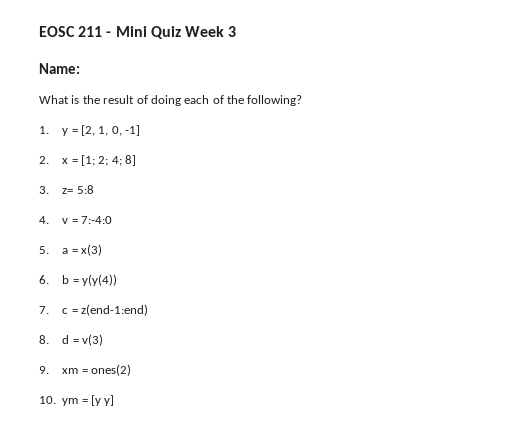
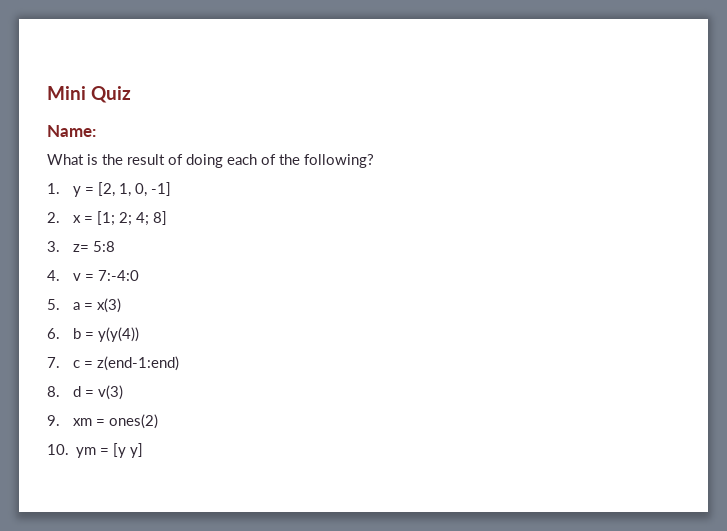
- EOSC 211 - Mini Quiz Week 3
+ Mini Quiz

